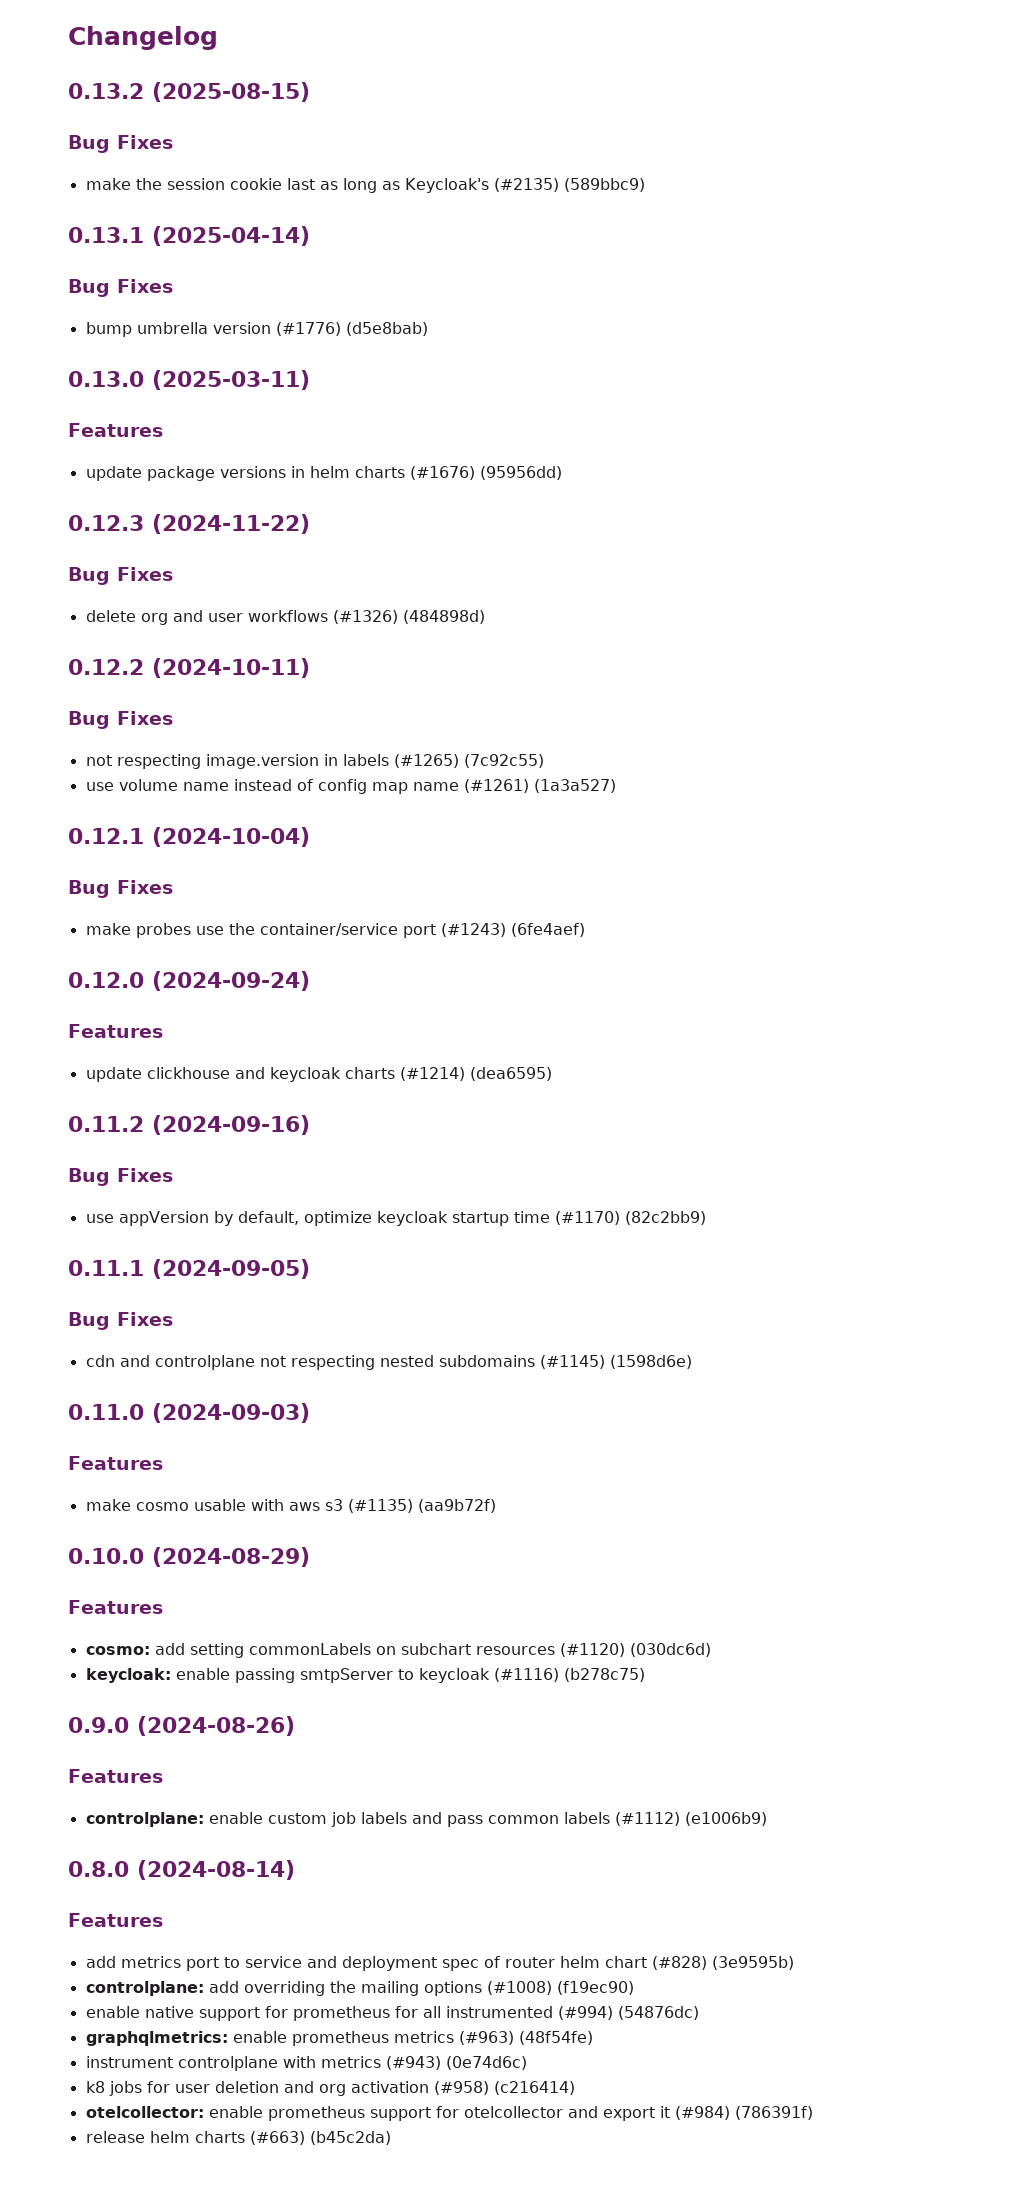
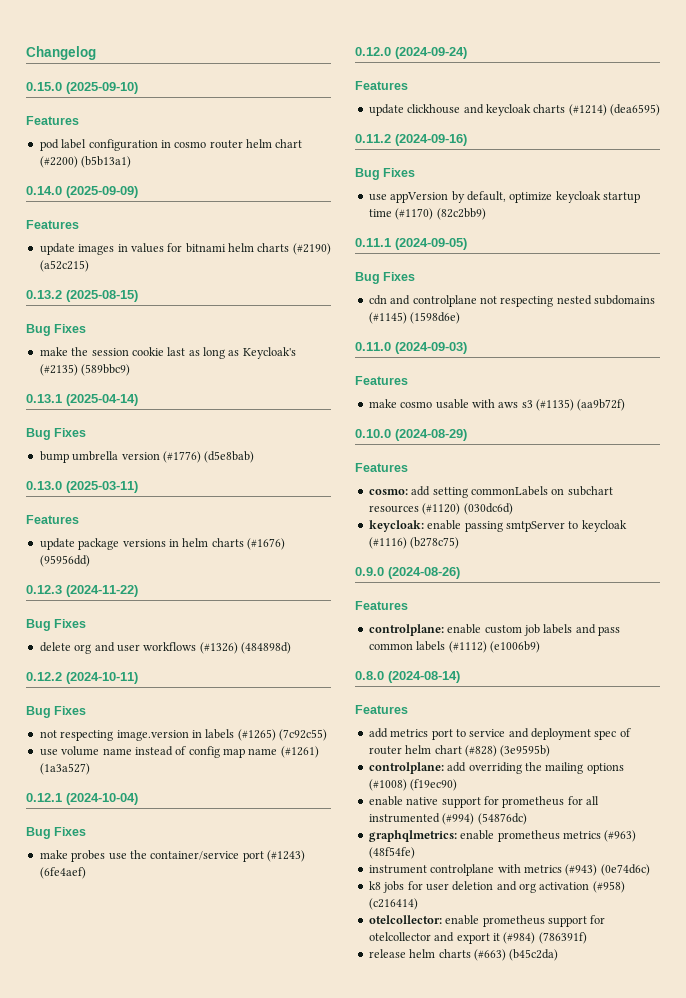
+ 0.15.0 (2025-09-10)
+ Features
+ pod label configuration in cosmo router helm chart (#2200) (b5b13a1)
+ 0.14.0 (2025-09-09)
+ Features
+ update images in values for bitnami helm charts (#2190) (a52c215)

